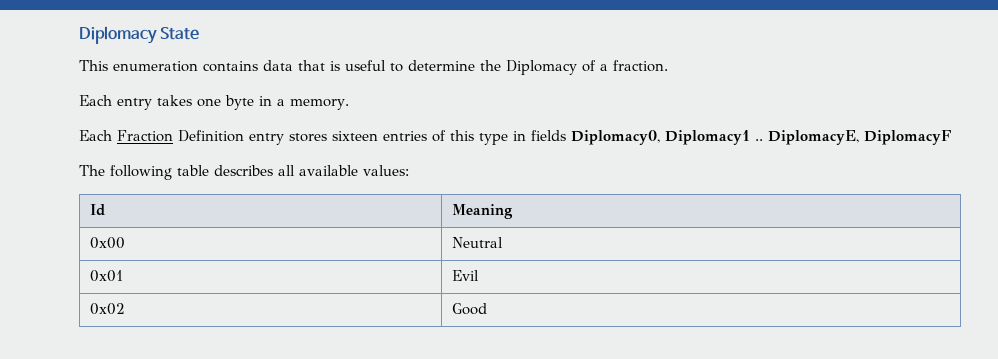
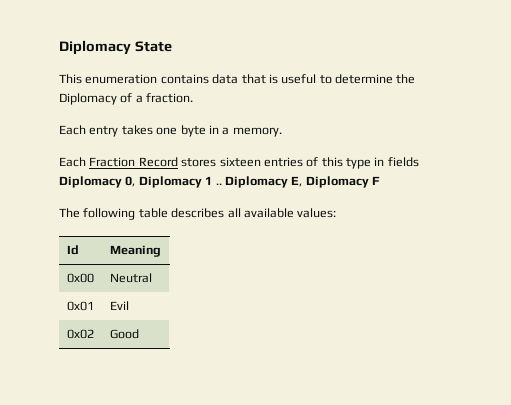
- Each Fraction Definition entry stores sixteen entries of this type in fields Diplomacy0, Diplomacy1 .. DiplomacyE, DiplomacyF
+ Each Fraction Record stores sixteen entries of this type in fields Diplomacy 0, Diplomacy 1 .. Diplomacy E, Diplomacy F

